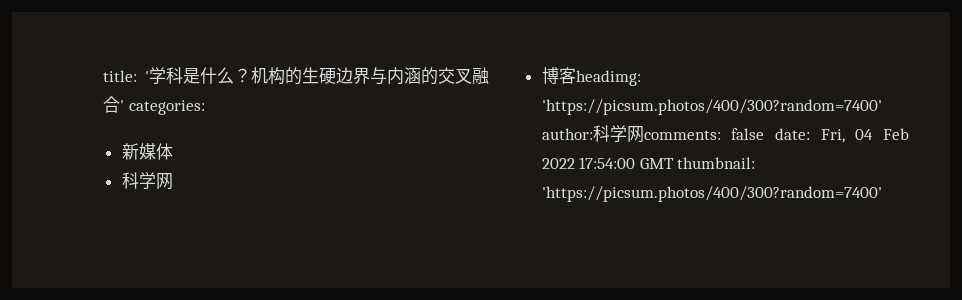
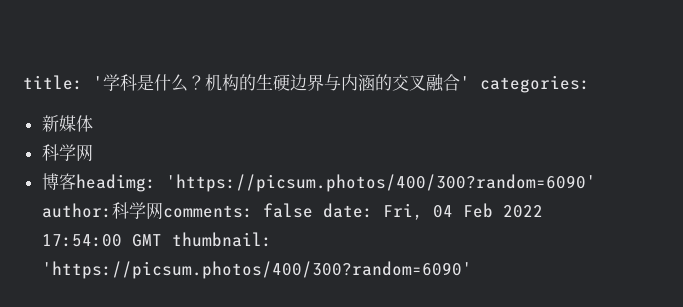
- 博客headimg: 'https://picsum.photos/400/300?random=7400' author:科学网comments: false date: Fri, 04 Feb 2022 17:54:00 GMT thumbnail: 'https://picsum.photos/400/300?random=7400'
+ 博客headimg: 'https://picsum.photos/400/300?random=6090' author:科学网comments: false date: Fri, 04 Feb 2022 17:54:00 GMT thumbnail: 'https://picsum.photos/400/300?random=6090'

